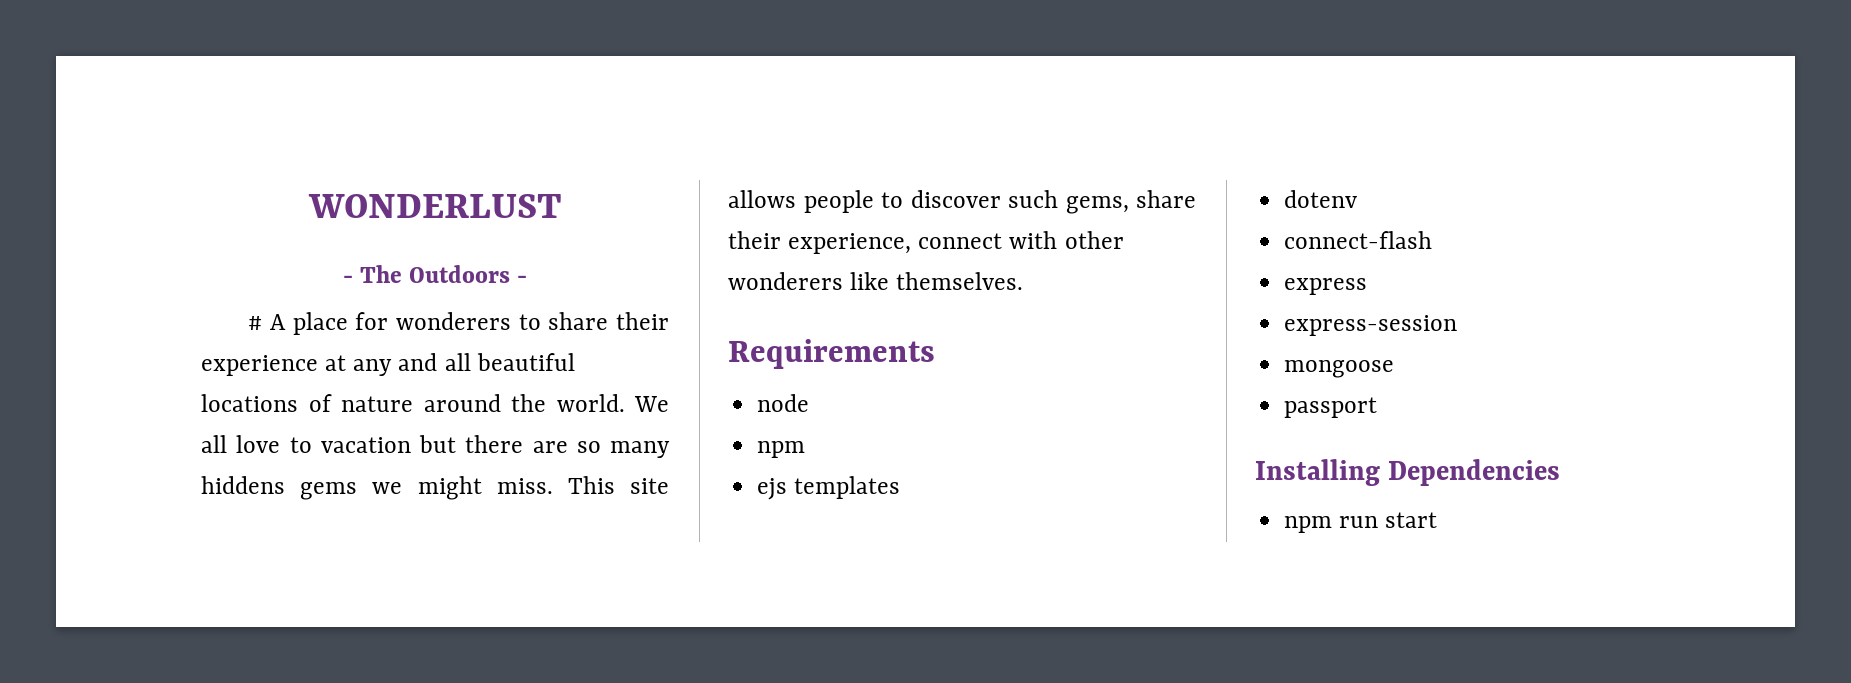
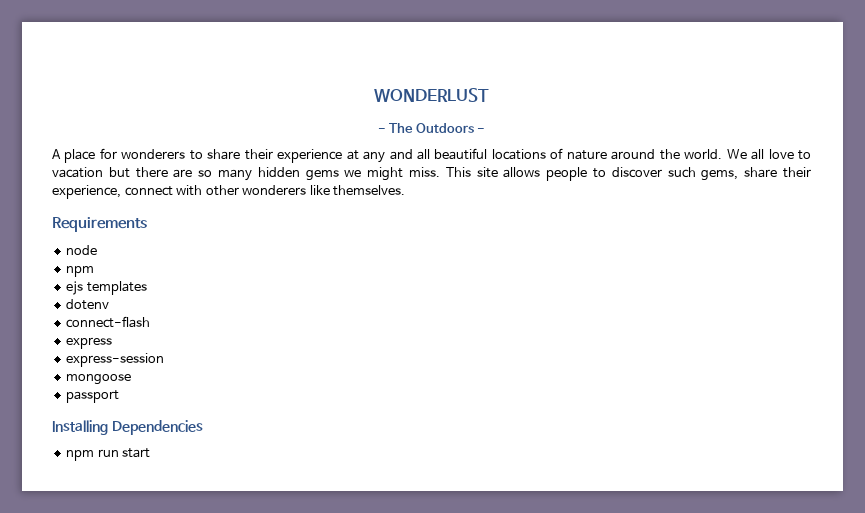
- # A place for wonderers to share their experience at any and all beautiful locations of nature around the world.
+ A place for wonderers to share their experience at any and all beautiful locations of nature around the world.
- We all love to vacation but there are so many hiddens gems we might miss.
+ We all love to vacation but there are so many hidden gems we might miss.

